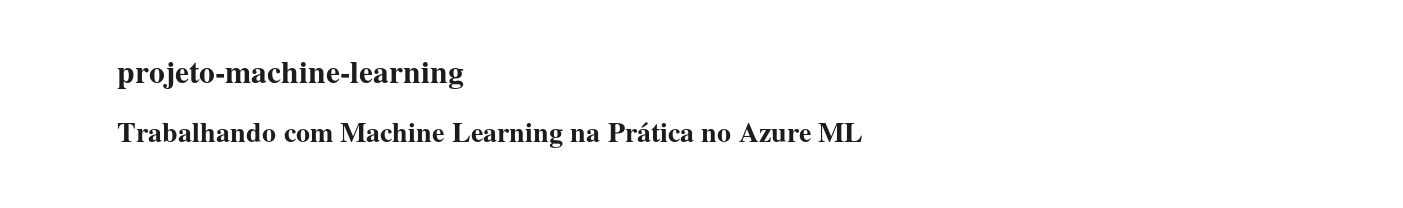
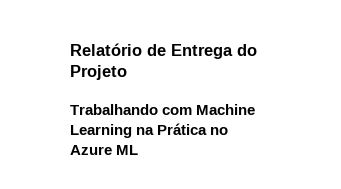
- projeto-machine-learning
+ Relatório de Entrega do Projeto

